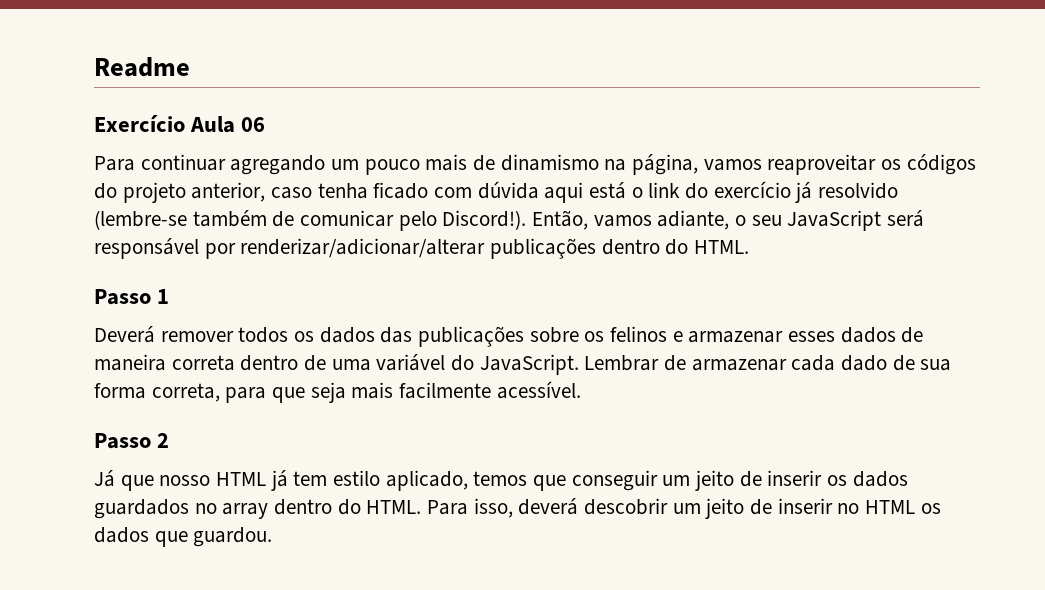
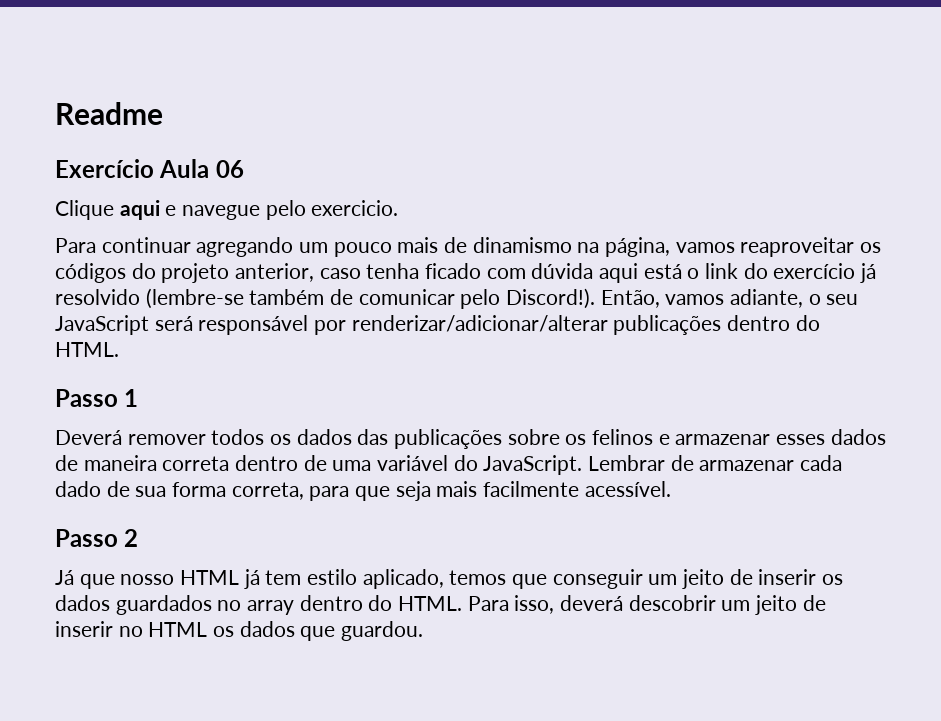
+ Clique aqui e navegue pelo exercicio.

